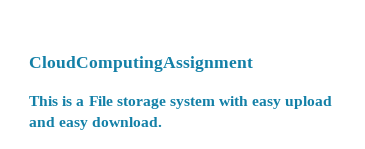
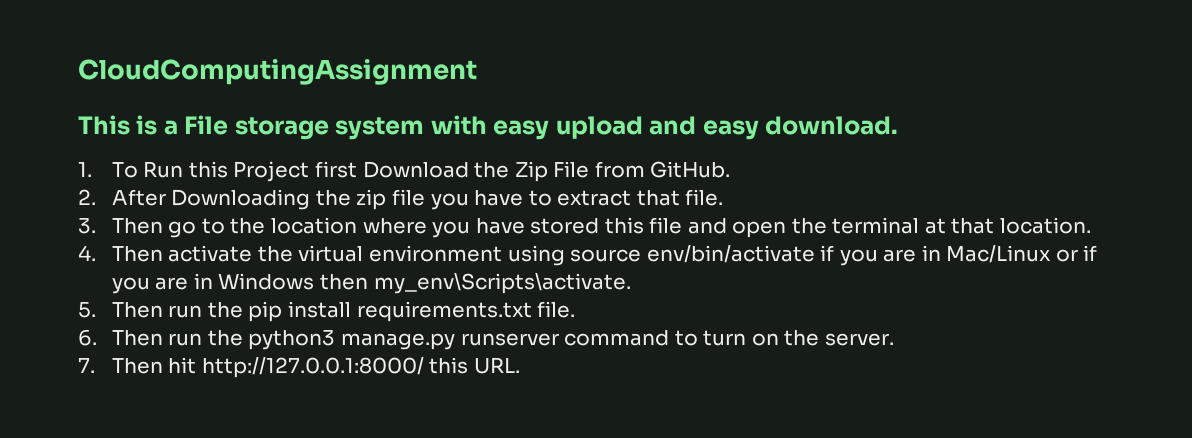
+ 1. To Run this Project first Download the Zip File from GitHub.
+ 2. After Downloading the zip file you have to extract that file.
+ 3. Then go to the location where you have stored this file and open the terminal at that location.
+ 4. Then activate the virtual environment using source env/bin/activate if you are in Mac/Linux or if you are in Windows then my_env\Scripts\activate.
+ 5. Then run the pip install requirements.txt file.
+ 6. Then run the python3 manage.py runserver command to turn on the server.
+ 7. Then hit http://127.0.0.1:8000/ this URL.

